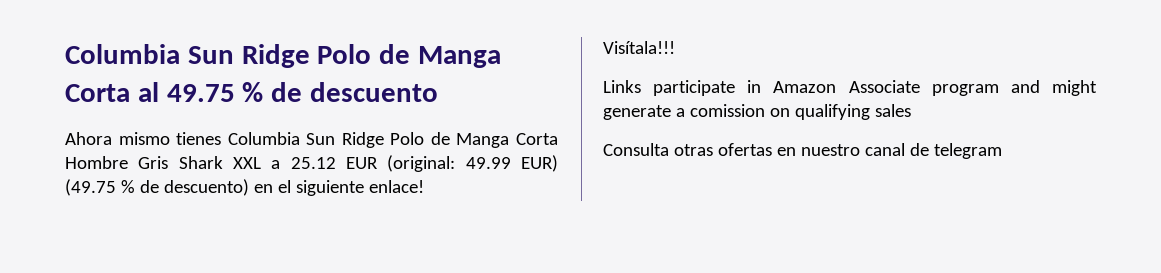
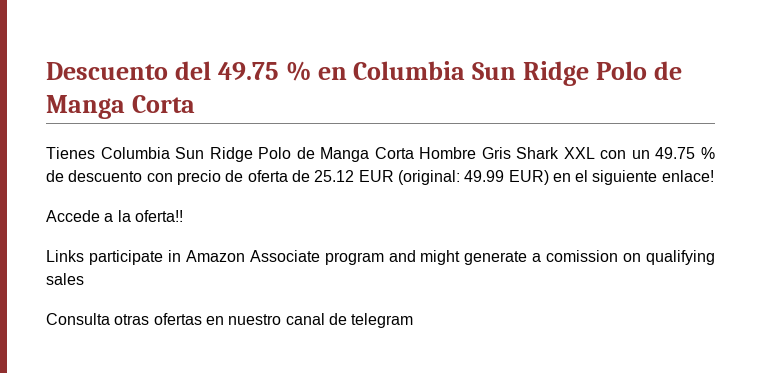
- Columbia Sun Ridge Polo de Manga Corta al 49.75 % de descuento
- Ahora mismo tienes Columbia Sun Ridge Polo de Manga Corta Hombre Gris Shark XXL a 25.12 EUR (original: 49.99 EUR) (49.75 % de descuento) en el siguiente enlace!
+ Descuento del 49.75 % en Columbia Sun Ridge Polo de Manga Corta
+ Tienes Columbia Sun Ridge Polo de Manga Corta Hombre Gris Shark XXL con un 49.75 % de descuento con precio de oferta de 25.12 EUR (original: 49.99 EUR) en el siguiente enlace!
- Visítala!!!
+ Accede a la oferta!!

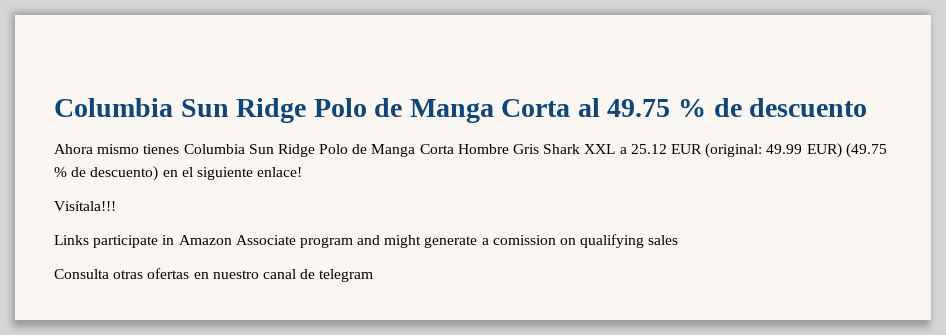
- Descuento del 49.75 % en Columbia Sun Ridge Polo de Manga Corta
- Tienes Columbia Sun Ridge Polo de Manga Corta Hombre Gris Shark XXL con un 49.75 % de descuento con precio de oferta de 25.12 EUR (original: 49.99 EUR) en el siguiente enlace!
+ Columbia Sun Ridge Polo de Manga Corta al 49.75 % de descuento
+ Ahora mismo tienes Columbia Sun Ridge Polo de Manga Corta Hombre Gris Shark XXL a 25.12 EUR (original: 49.99 EUR) (49.75 % de descuento) en el siguiente enlace!
- Accede a la oferta!!
+ Visítala!!!

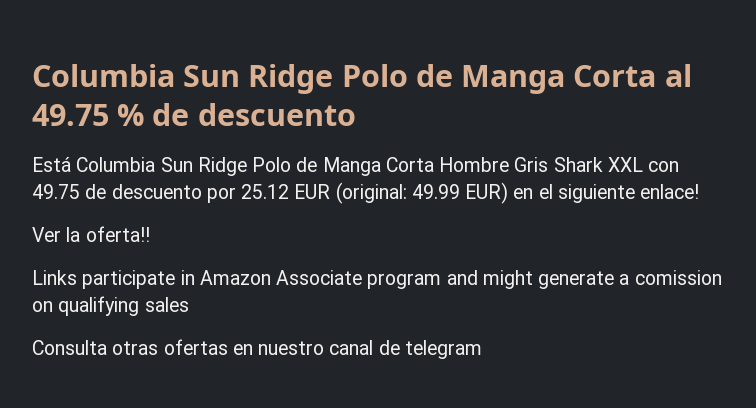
- Ahora mismo tienes Columbia Sun Ridge Polo de Manga Corta Hombre Gris Shark XXL a 25.12 EUR (original: 49.99 EUR) (49.75 % de descuento) en el siguiente enlace!
+ Está Columbia Sun Ridge Polo de Manga Corta Hombre Gris Shark XXL con 49.75 de descuento por 25.12 EUR (original: 49.99 EUR) en el siguiente enlace!
- Visítala!!!
+ Ver la oferta!!

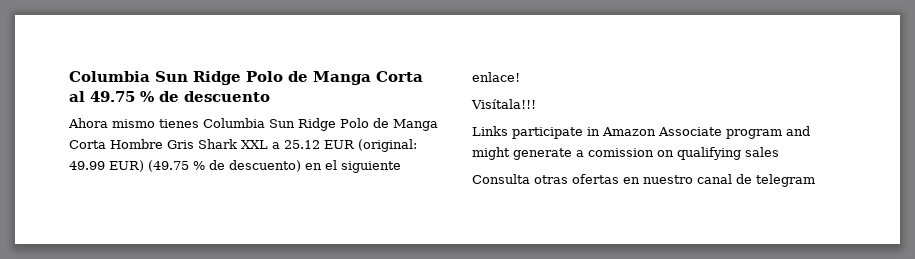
- Está Columbia Sun Ridge Polo de Manga Corta Hombre Gris Shark XXL con 49.75 de descuento por 25.12 EUR (original: 49.99 EUR) en el siguiente enlace!
+ Ahora mismo tienes Columbia Sun Ridge Polo de Manga Corta Hombre Gris Shark XXL a 25.12 EUR (original: 49.99 EUR) (49.75 % de descuento) en el siguiente enlace!
- Ver la oferta!!
+ Visítala!!!

